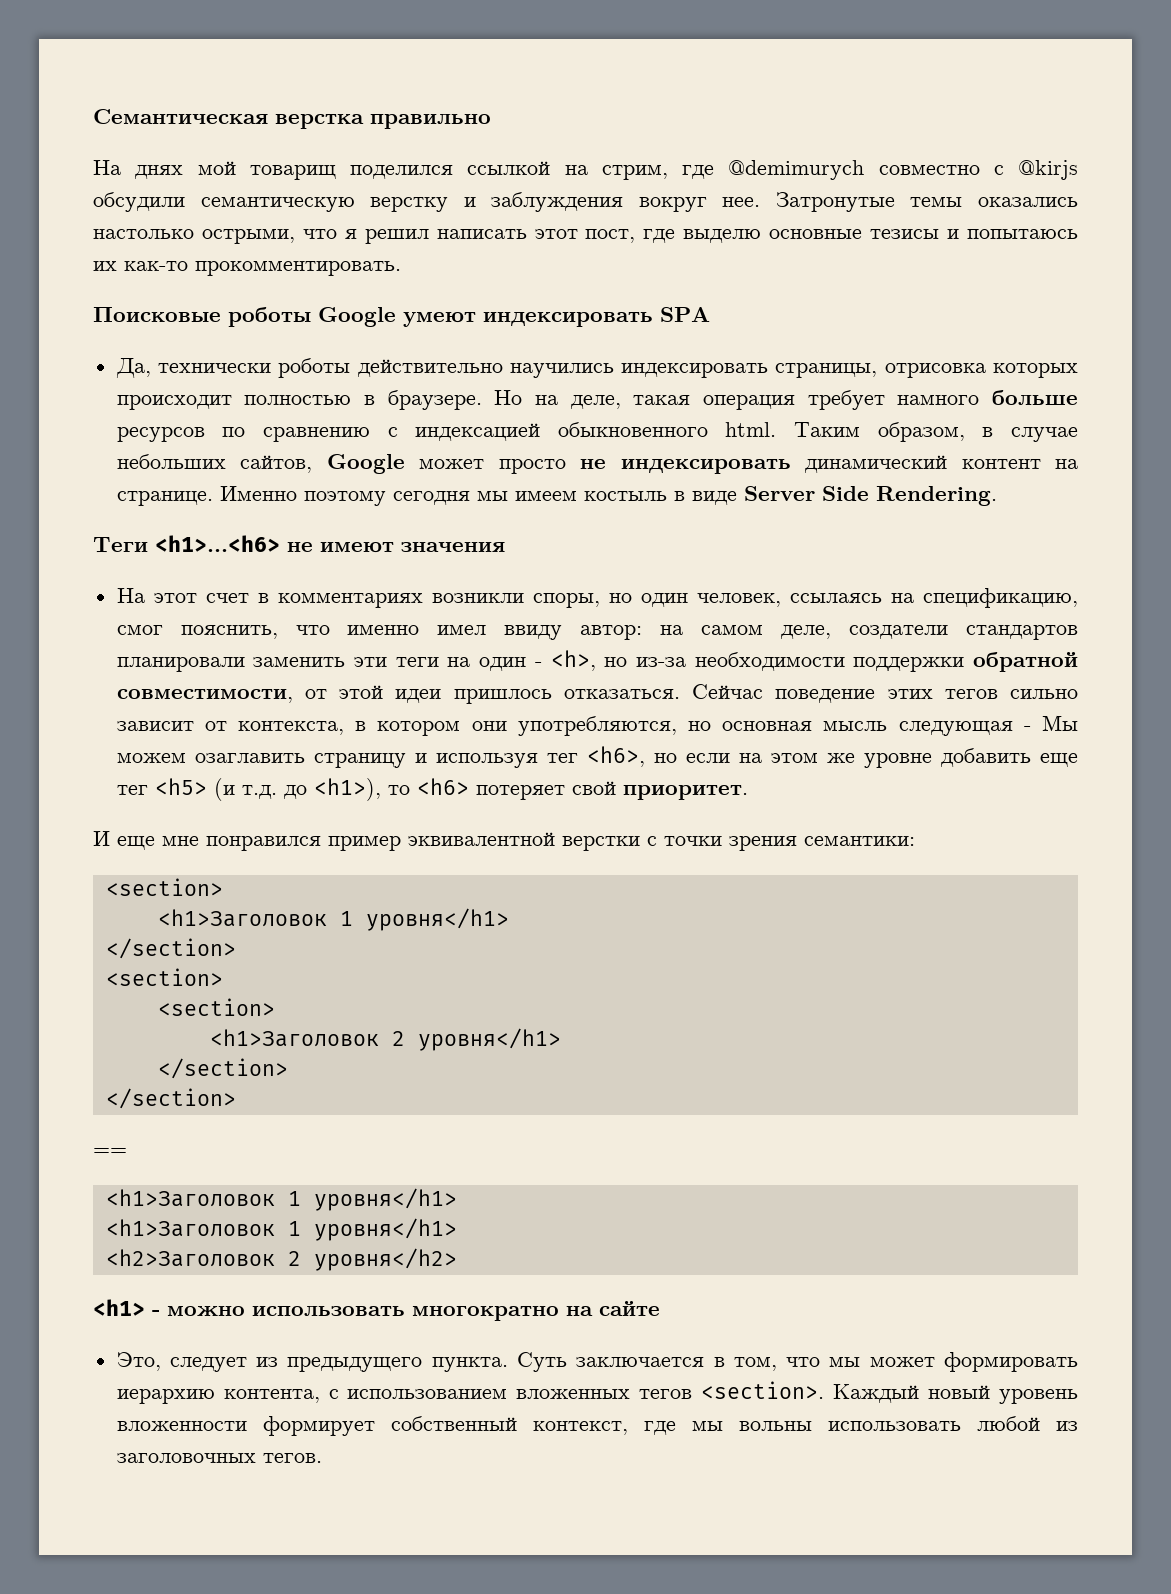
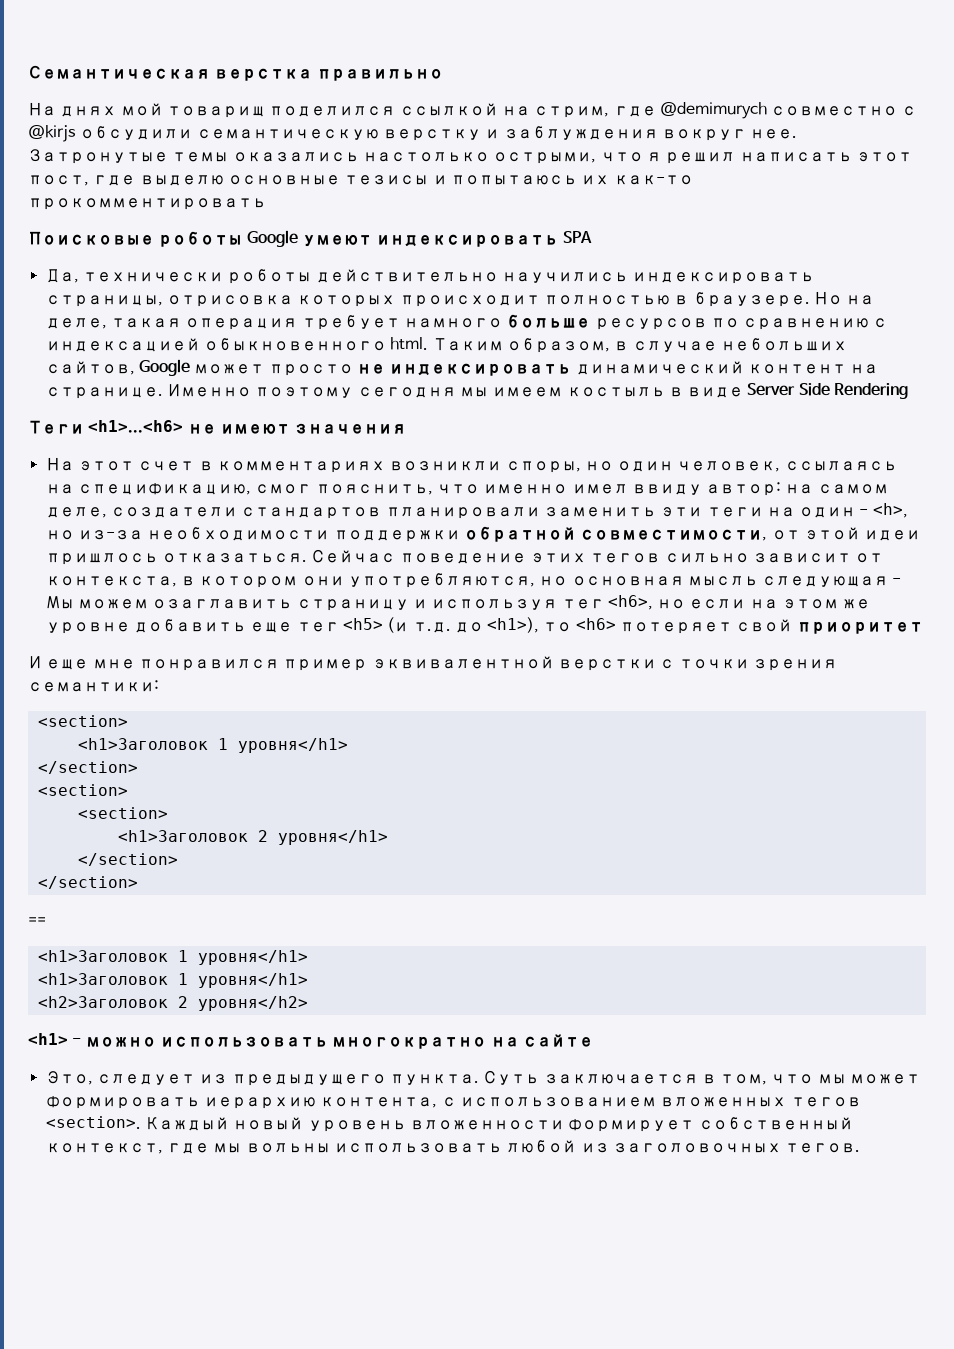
- Затронутые темы оказались настолько острыми, что я решил написать этот пост, где выделю основные тезисы и попытаюсь их как-то прокомментировать.
+ Затронутые темы оказались настолько острыми, что я решил написать этот пост, где выделю основные тезисы и попытаюсь их как-то прокомментировать
- Именно поэтому сегодня мы имеем костыль в виде Server Side Rendering.
+ Именно поэтому сегодня мы имеем костыль в виде Server Side Rendering
- Сейчас поведение этих тегов сильно зависит от контекста, в котором они употребляются, но основная мысль следующая - Мы можем озаглавить страницу и используя тег <h6>, но если на этом же уровне добавить еще тег <h5> (и т.д. до <h1>), то <h6> потеряет свой приоритет.
+ Сейчас поведение этих тегов сильно зависит от контекста, в котором они употребляются, но основная мысль следующая - Мы можем озаглавить страницу и используя тег <h6>, но если на этом же уровне добавить еще тег <h5> (и т.д. до <h1>), то <h6> потеряет свой приоритет

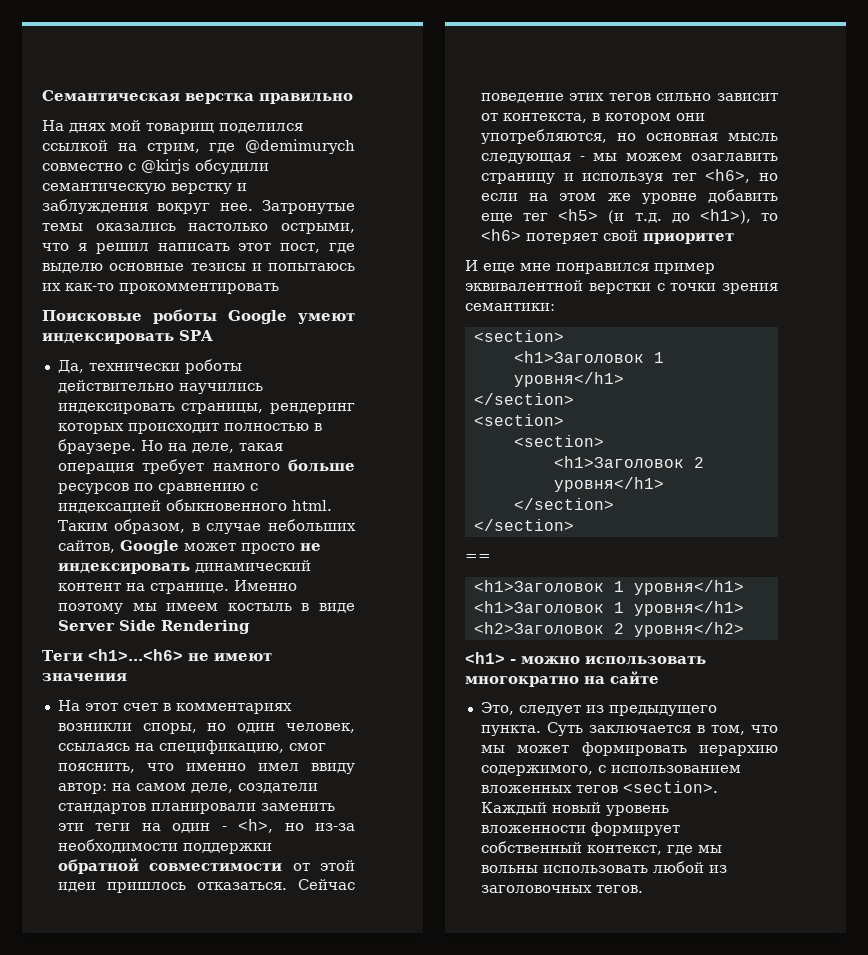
- Да, технически роботы действительно научились индексировать страницы, отрисовка которых происходит полностью в браузере.
+ Да, технически роботы действительно научились индексировать страницы, рендеринг которых происходит полностью в браузере.
- Именно поэтому сегодня мы имеем костыль в виде Server Side Rendering
+ Именно поэтому мы имеем костыль в виде Server Side Rendering
- На этот счет в комментариях возникли споры, но один человек, ссылаясь на спецификацию, смог пояснить, что именно имел ввиду автор: на самом деле, создатели стандартов планировали заменить эти теги на один - <h>, но из-за необходимости поддержки обратной совместимости, от этой идеи пришлось отказаться.
+ На этот счет в комментариях возникли споры, но один человек, ссылаясь на спецификацию, смог пояснить, что именно имел ввиду автор: на самом деле, создатели стандартов планировали заменить эти теги на один - <h>, но из-за необходимости поддержки обратной совместимости от этой идеи пришлось отказаться.
- Сейчас поведение этих тегов сильно зависит от контекста, в котором они употребляются, но основная мысль следующая - Мы можем озаглавить страницу и используя тег <h6>, но если на этом же уровне добавить еще тег <h5> (и т.д. до <h1>), то <h6> потеряет свой приоритет
+ Сейчас поведение этих тегов сильно зависит от контекста, в котором они употребляются, но основная мысль следующая - мы можем озаглавить страницу и используя тег <h6>, но если на этом же уровне добавить еще тег <h5> (и т.д. до <h1>), то <h6> потеряет свой приоритет
- Суть заключается в том, что мы может формировать иерархию контента, с использованием вложенных тегов <section>.
+ Суть заключается в том, что мы может формировать иерархию содержимого, с использованием вложенных тегов <section>.

